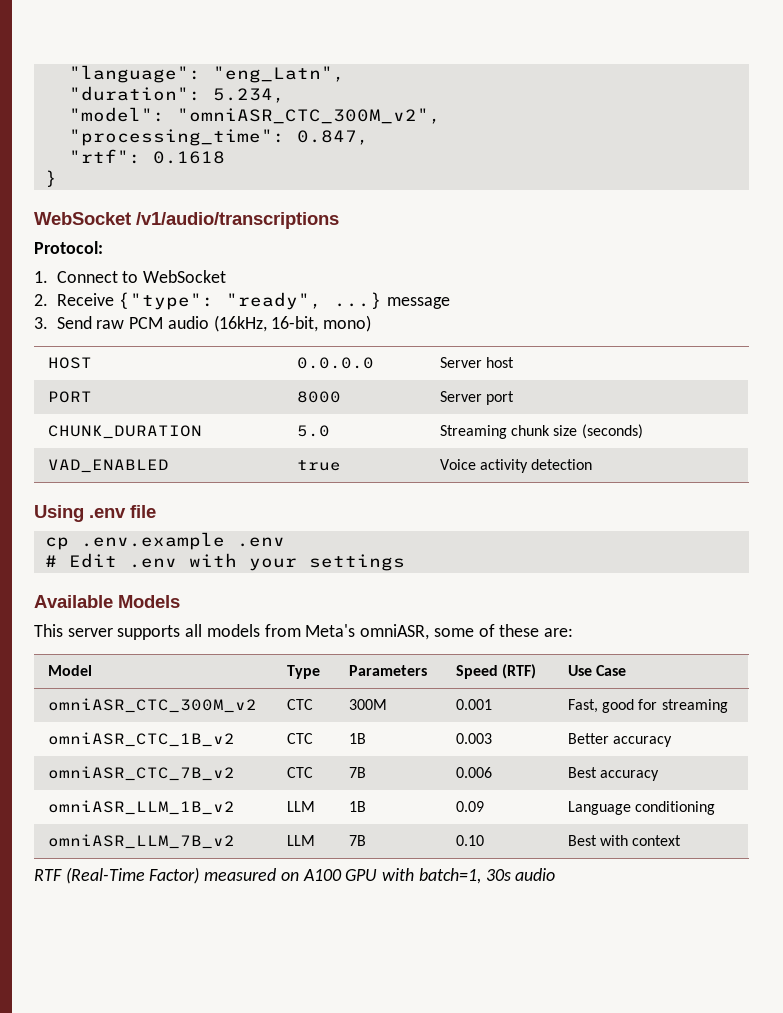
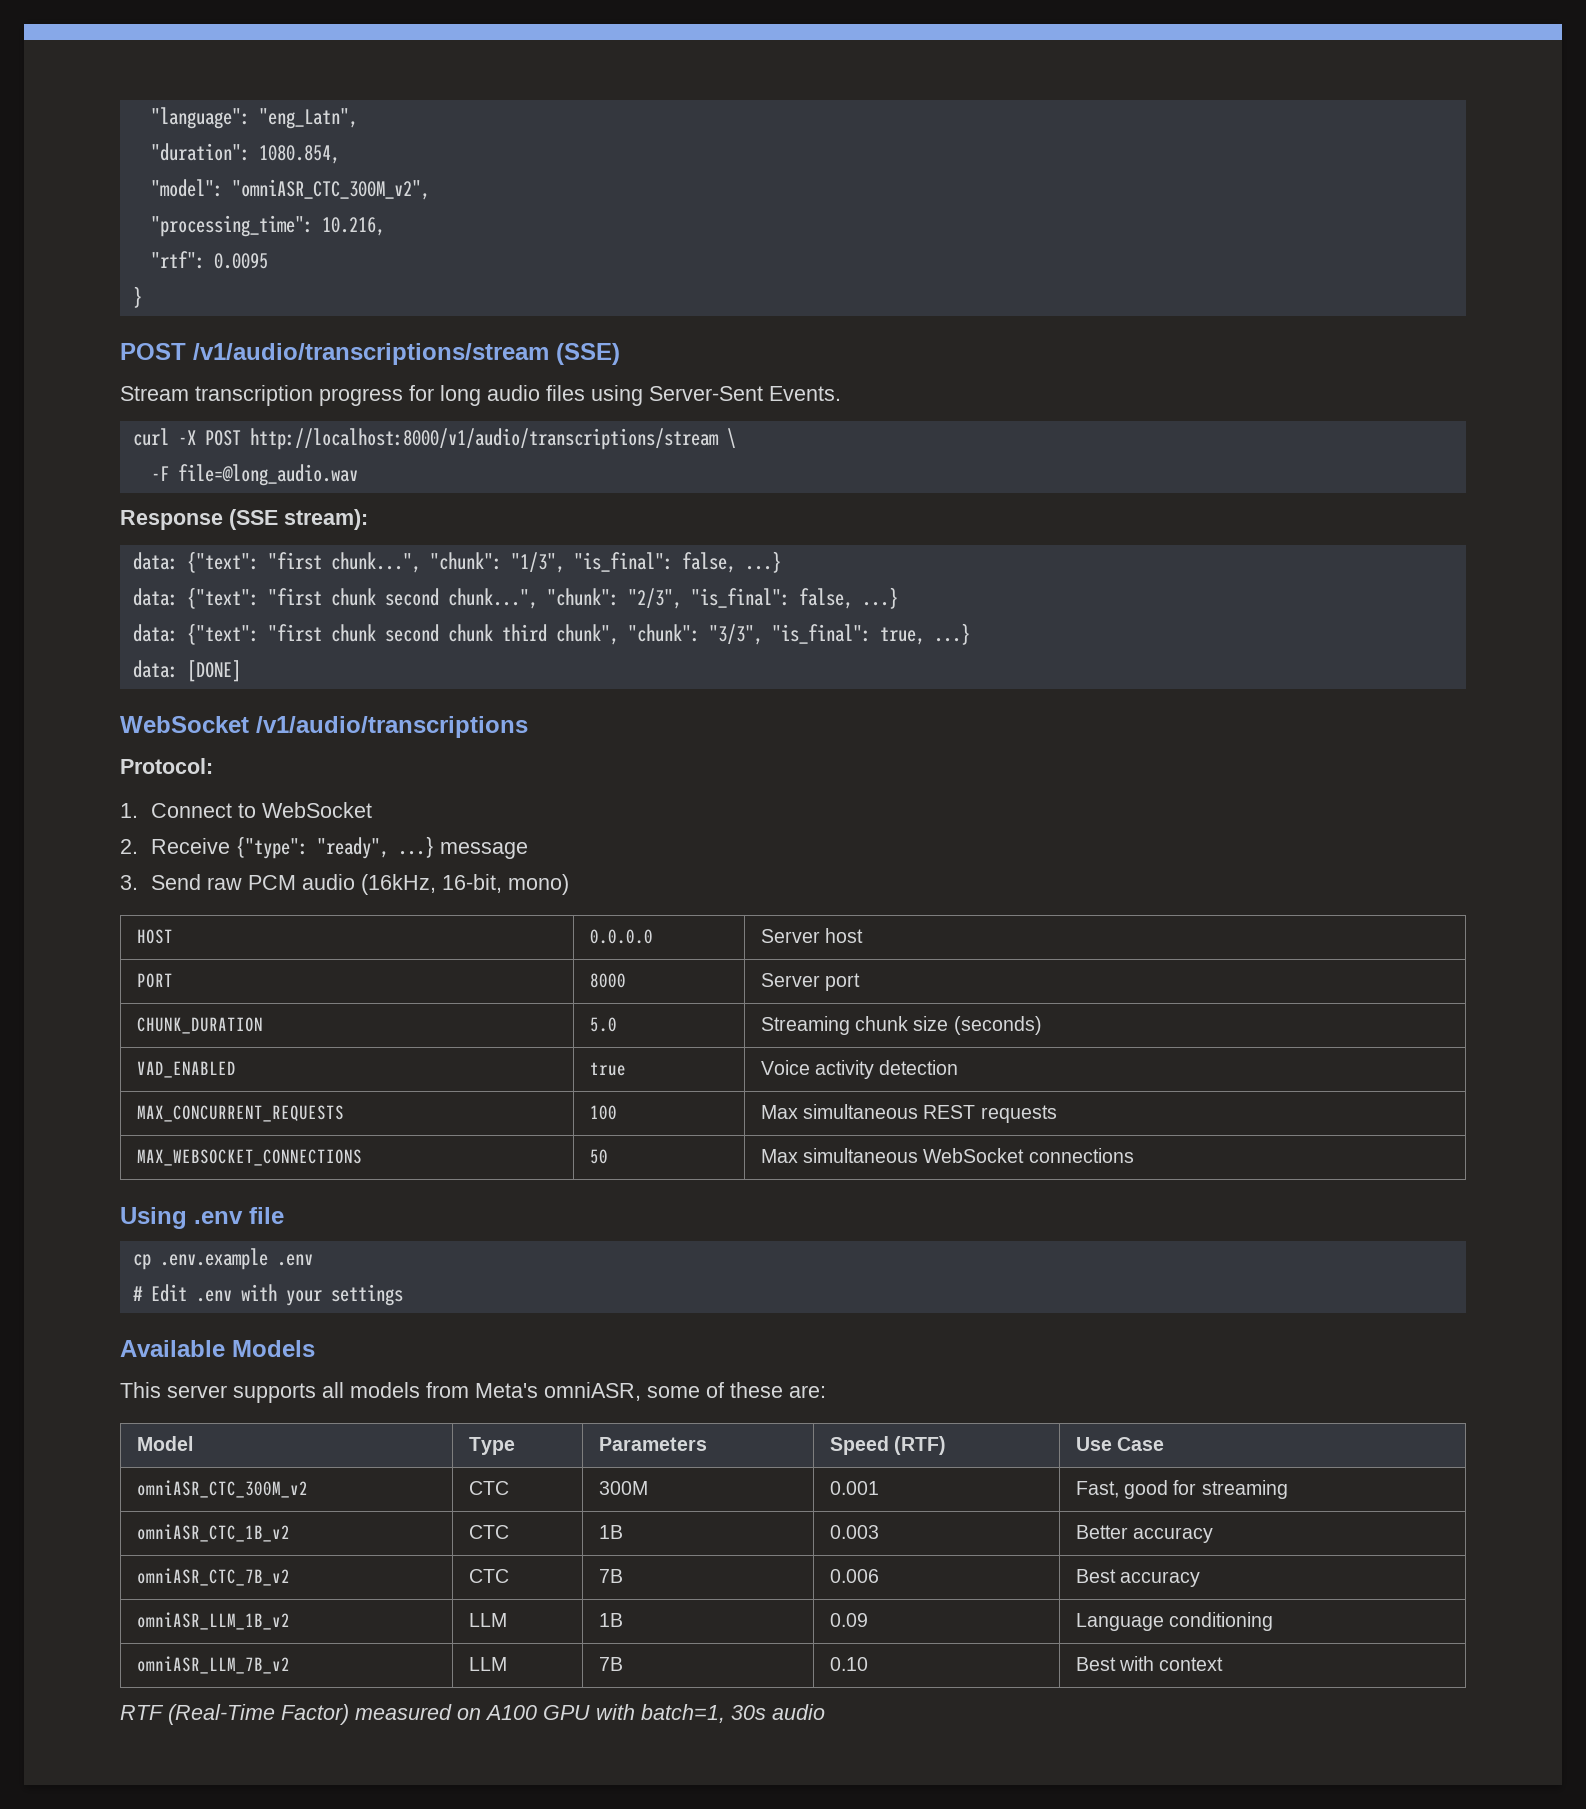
- "duration": 5.234,
+ "duration": 1080.854,
- "processing_time": 0.847,
+ "processing_time": 10.216,
- "rtf": 0.1618
+ "rtf": 0.0095
+ POST /v1/audio/transcriptions/stream (SSE)
+ Stream transcription progress for long audio files using Server-Sent Events.
+ curl -X POST http://localhost:8000/v1/audio/transcriptions/stream \
+ -F file=@long_audio.wav
+ Response (SSE stream):
+ data: {"text": "first chunk...", "chunk": "1/3", "is_final": false, ...}
+ data: {"text": "first chunk second chunk...", "chunk": "2/3", "is_final": false, ...}
+ data: {"text": "first chunk second chunk third chunk", "chunk": "3/3", "is_final": true, ...}
+ data: [DONE]
+ MAX_CONCURRENT_REQUESTS | 100 | Max simultaneous REST requests
+ MAX_WEBSOCKET_CONNECTIONS | 50 | Max simultaneous WebSocket connections

